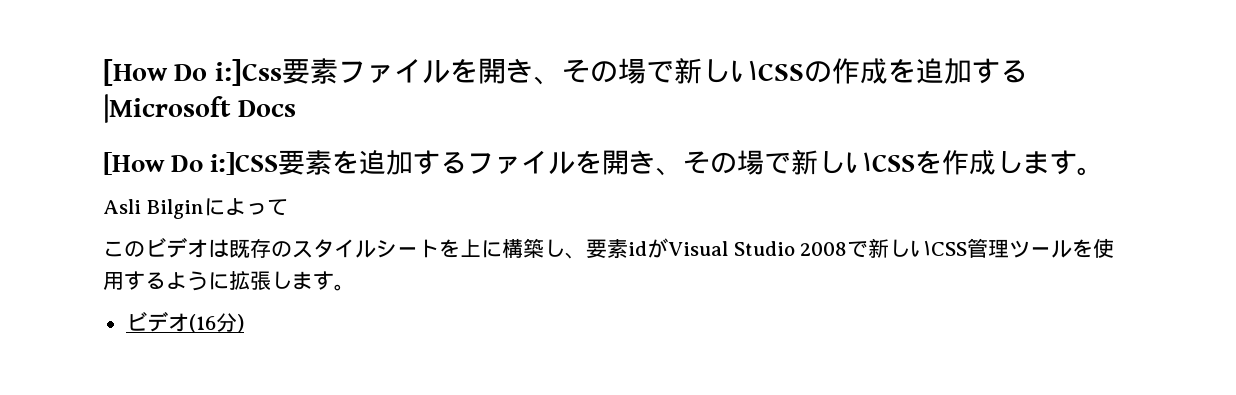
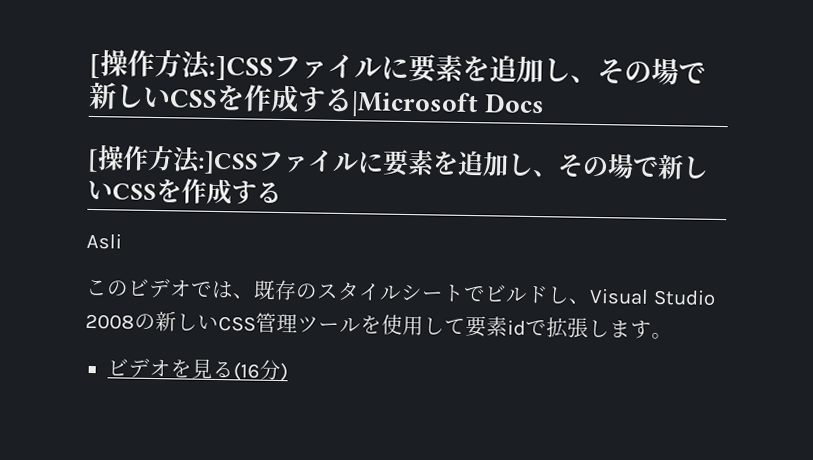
- [How Do i:]Css要素ファイルを開き、その場で新しいCSSの作成を追加する|Microsoft Docs
- [How Do i:]CSS要素を追加するファイルを開き、その場で新しいCSSを作成します。
- Asli Bilginによって
+ [操作方法:]CSSファイルに要素を追加し、その場で新しいCSSを作成する|Microsoft Docs
+ [操作方法:]CSSファイルに要素を追加し、その場で新しいCSSを作成する
+ Asli
- このビデオは既存のスタイルシートを上に構築し、要素idがVisual Studio 2008で新しいCSS管理ツールを使用するように拡張します。
+ このビデオでは、既存のスタイルシートでビルドし、Visual Studio 2008の新しいCSS管理ツールを使用して要素idで拡張します。
- ビデオ(16分)
+ ビデオを見る(16分)

